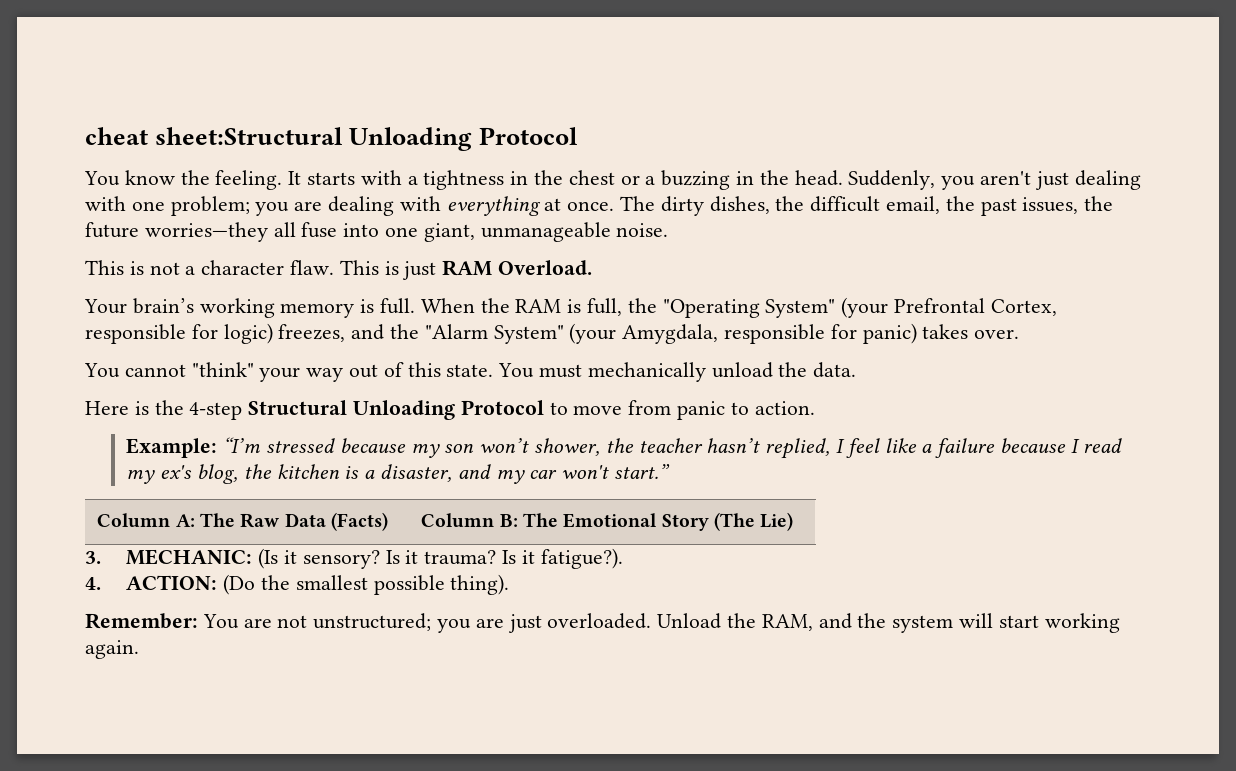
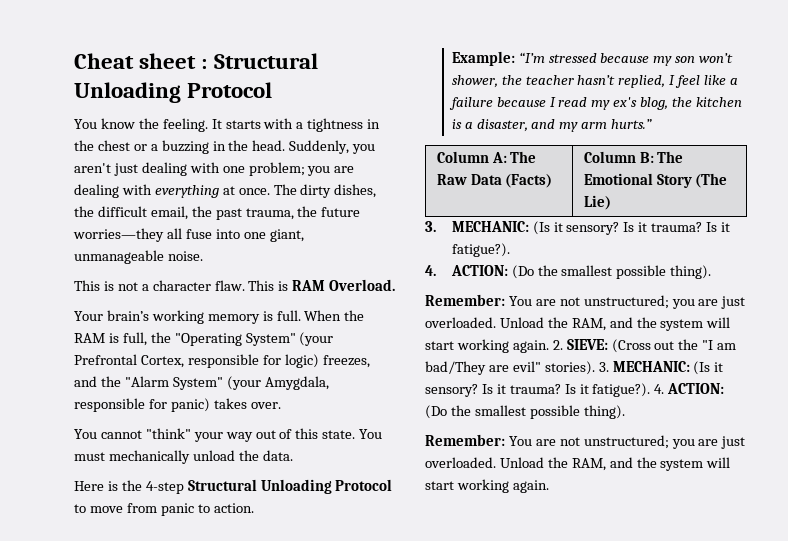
- cheat sheet:Structural Unloading Protocol
+ Cheat sheet : Structural Unloading Protocol
- The dirty dishes, the difficult email, the past issues, the future worries—they all fuse into one giant, unmanageable noise.
+ The dirty dishes, the difficult email, the past trauma, the future worries—they all fuse into one giant, unmanageable noise.
- This is just RAM Overload.
+ This is RAM Overload.
- Example: “I’m stressed because my son won’t shower, the teacher hasn’t replied, I feel like a failure because I read my ex's blog, the kitchen is a disaster, and my car won't start.”
+ Example: “I’m stressed because my son won’t shower, the teacher hasn’t replied, I feel like a failure because I read my ex's blog, the kitchen is a disaster, and my arm hurts.”
+ Remember: You are not unstructured; you are just overloaded. Unload the RAM, and the system will start working again. 2. SIEVE: (Cross out the "I am bad/They are evil" stories). 3. MECHANIC: (Is it sensory? Is it trauma? Is it fatigue?). 4. ACTION: (Do the smallest possible thing).

